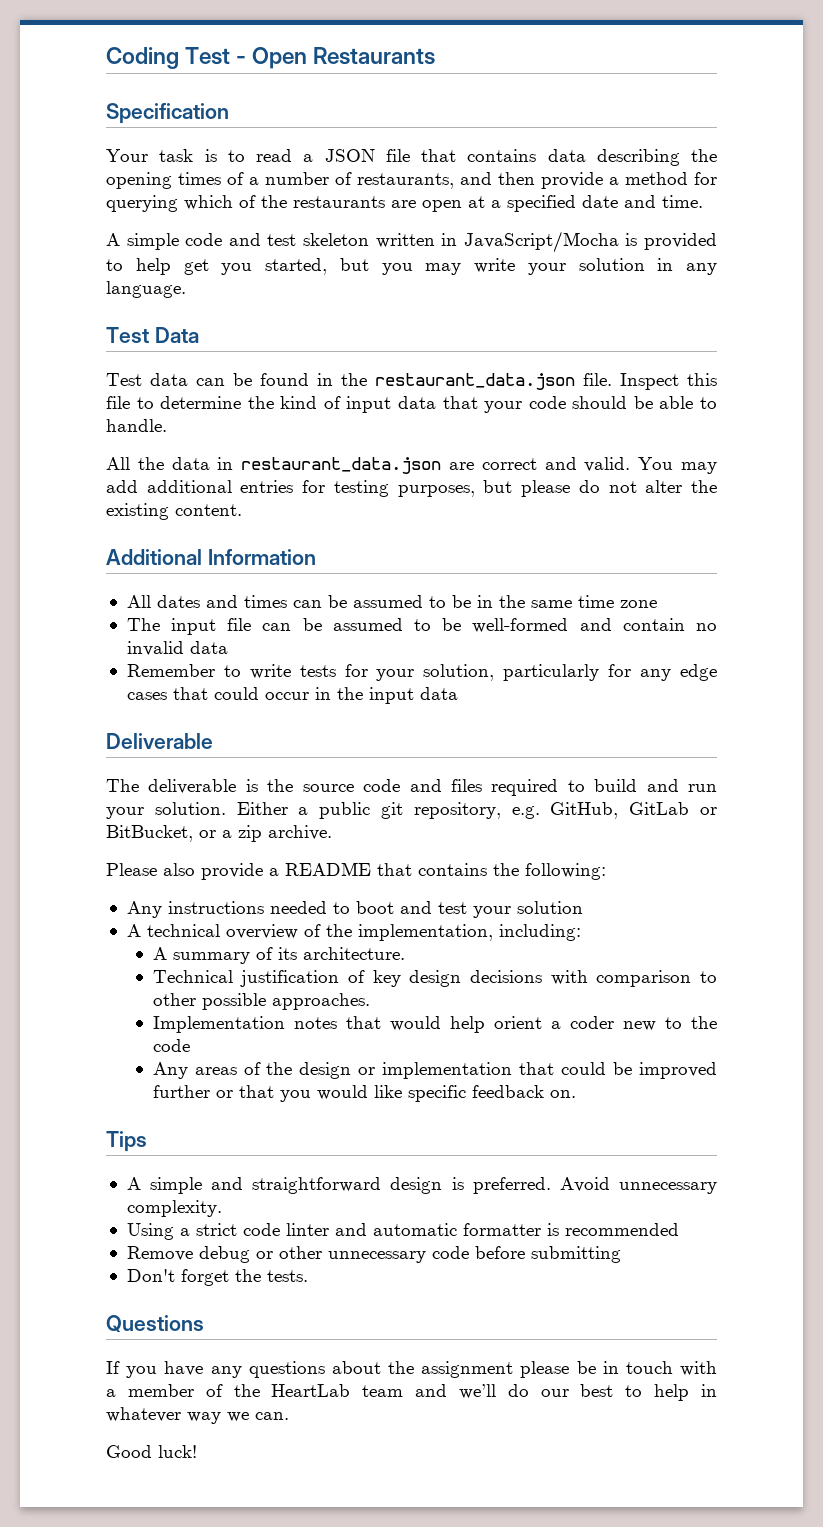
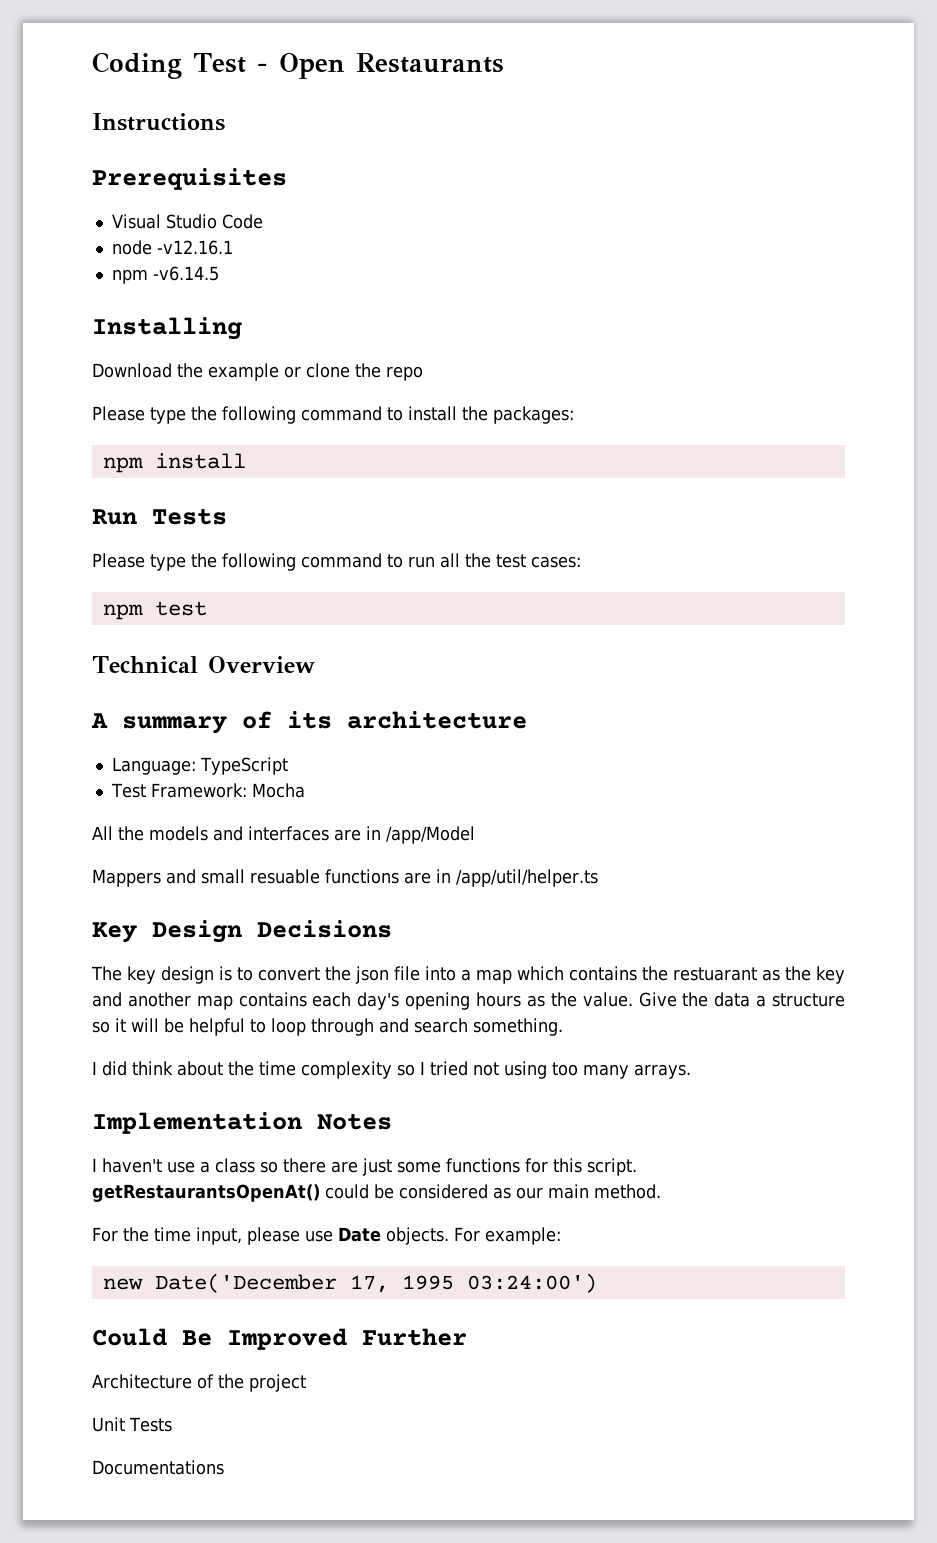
- Specification
- Your task is to read a JSON file that contains data describing the opening times of a number of restaurants, and then provide a method for querying which of the restaurants are open at a specified date and time.
- A simple code and test skeleton written in JavaScript/Mocha is provided to help get you started, but you may write your solution in any language.
- Test Data
- Test data can be found in the restaurant_data.json file. Inspect this file to determine the kind of input data that your code should be able to handle.
- All the data in restaurant_data.json are correct and valid. You may add additional entries for testing purposes, but please do not alter the existing content.
- Additional Information
- All dates and times can be assumed to be in the same time zone
- The input file can be assumed to be well-formed and contain no invalid data
- Remember to write tests for your solution, particularly for any edge cases that could occur in the input data
- Deliverable
- The deliverable is the source code and files required to build and run your solution. Either a public git repository, e.g. GitHub, GitLab or BitBucket, or a zip archive.
- Please also provide a README that contains the following:
- Any instructions needed to boot and test your solution
- A technical overview of the implementation, including:
- A summary of its architecture.
- Technical justification of key design decisions with comparison to other possible approaches.
- Implementation notes that would help orient a coder new to the code
- Any areas of the design or implementation that could be improved further or that you would like specific feedback on.
- Tips
- A simple and straightforward design is preferred. Avoid unnecessary complexity.
- Using a strict code linter and automatic formatter is recommended
- Remove debug or other unnecessary code before submitting
- Don't forget the tests.
- Questions
- If you have any questions about the assignment please be in touch with a member of the HeartLab team and we’ll do our best to help in whatever way we can.
- Good luck!
+ Instructions
+ Prerequisites
+ Visual Studio Code
+ node -v12.16.1
+ npm -v6.14.5
+ Installing
+ Download the example or clone the repo
+ Please type the following command to install the packages:
+ npm install
+ Run Tests
+ Please type the following command to run all the test cases:
+ npm test
+ Technical Overview
+ A summary of its architecture
+ Language: TypeScript
+ Test Framework: Mocha
+ All the models and interfaces are in /app/Model
+ Mappers and small resuable functions are in /app/util/helper.ts
+ Key Design Decisions
+ The key design is to convert the json file into a map which contains the restuarant as the key and another map contains each day's opening hours as the value. Give the data a structure so it will be helpful to loop through and search something.
+ I did think about the time complexity so I tried not using too many arrays.
+ Implementation Notes
+ I haven't use a class so there are just some functions for this script. getRestaurantsOpenAt() could be considered as our main method.
+ For the time input, please use Date objects. For example:
+ new Date('December 17, 1995 03:24:00')
+ Could Be Improved Further
+ Architecture of the project
+ Unit Tests
+ Documentations

